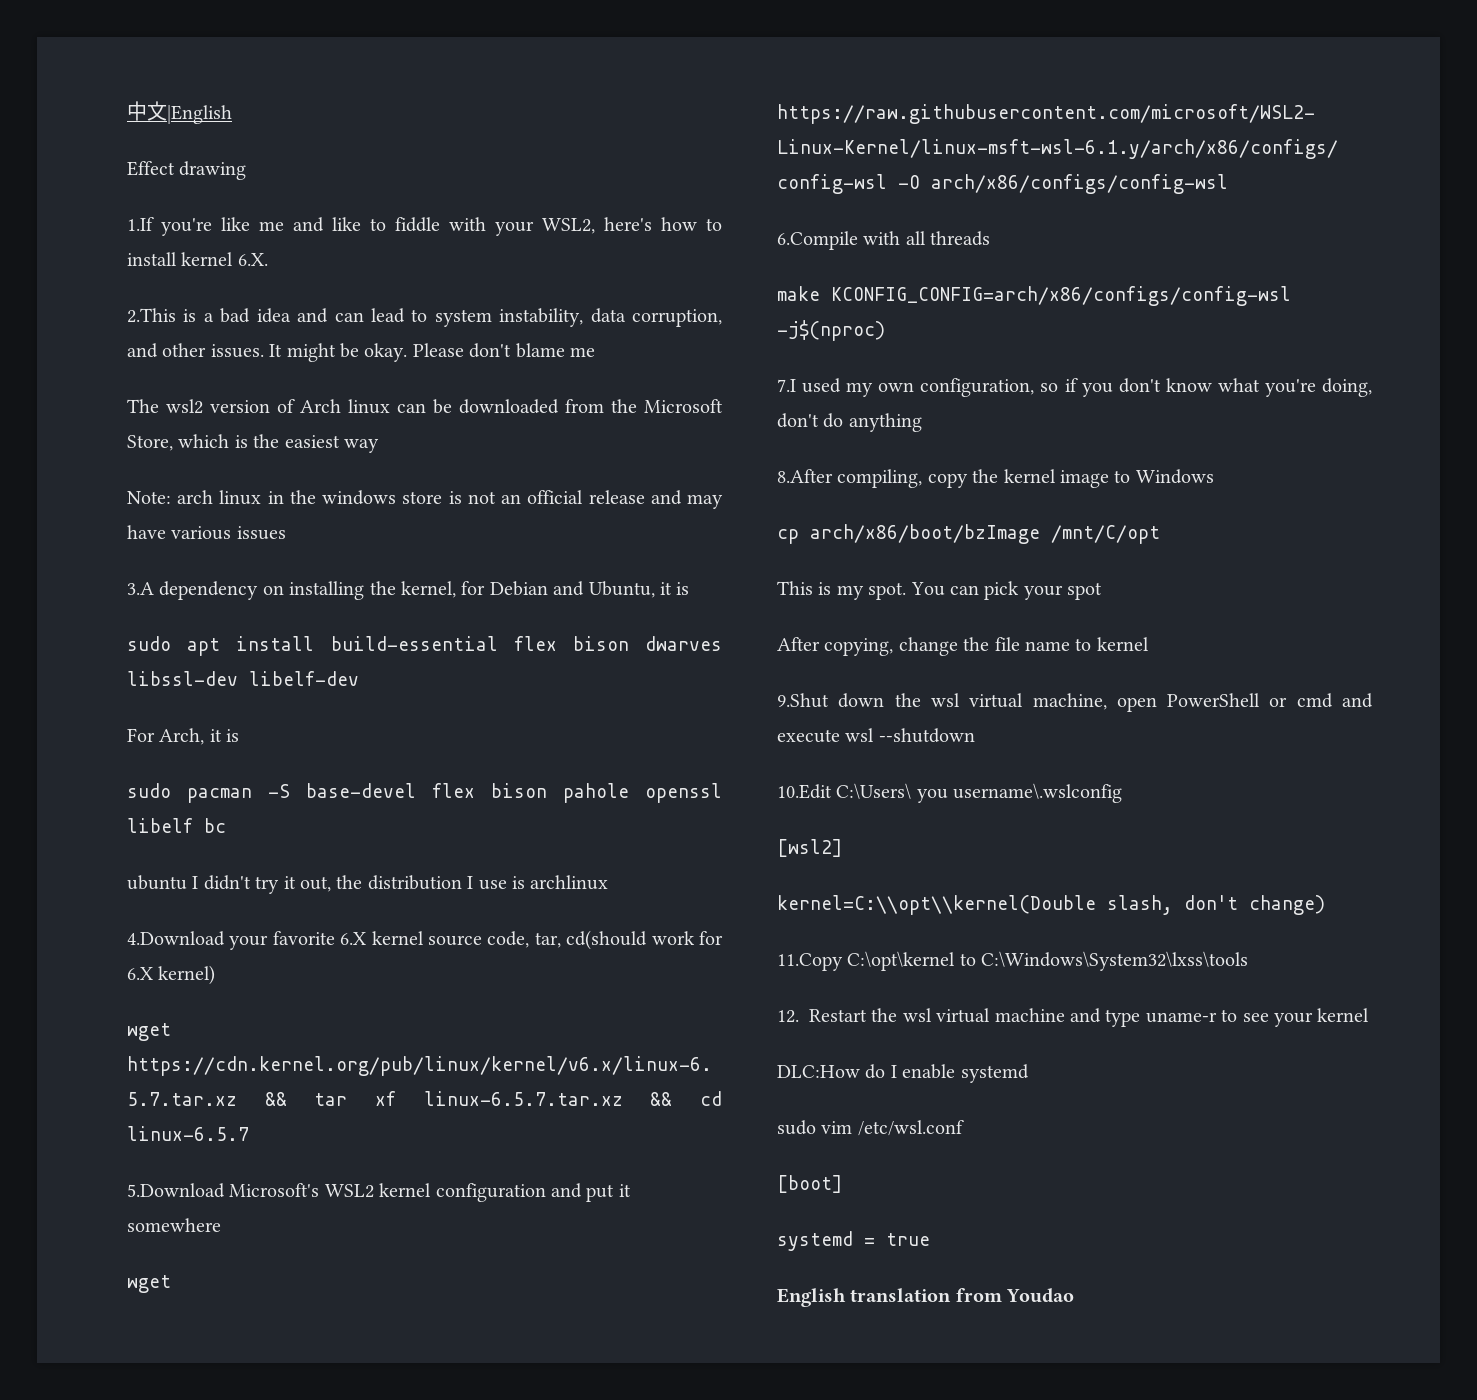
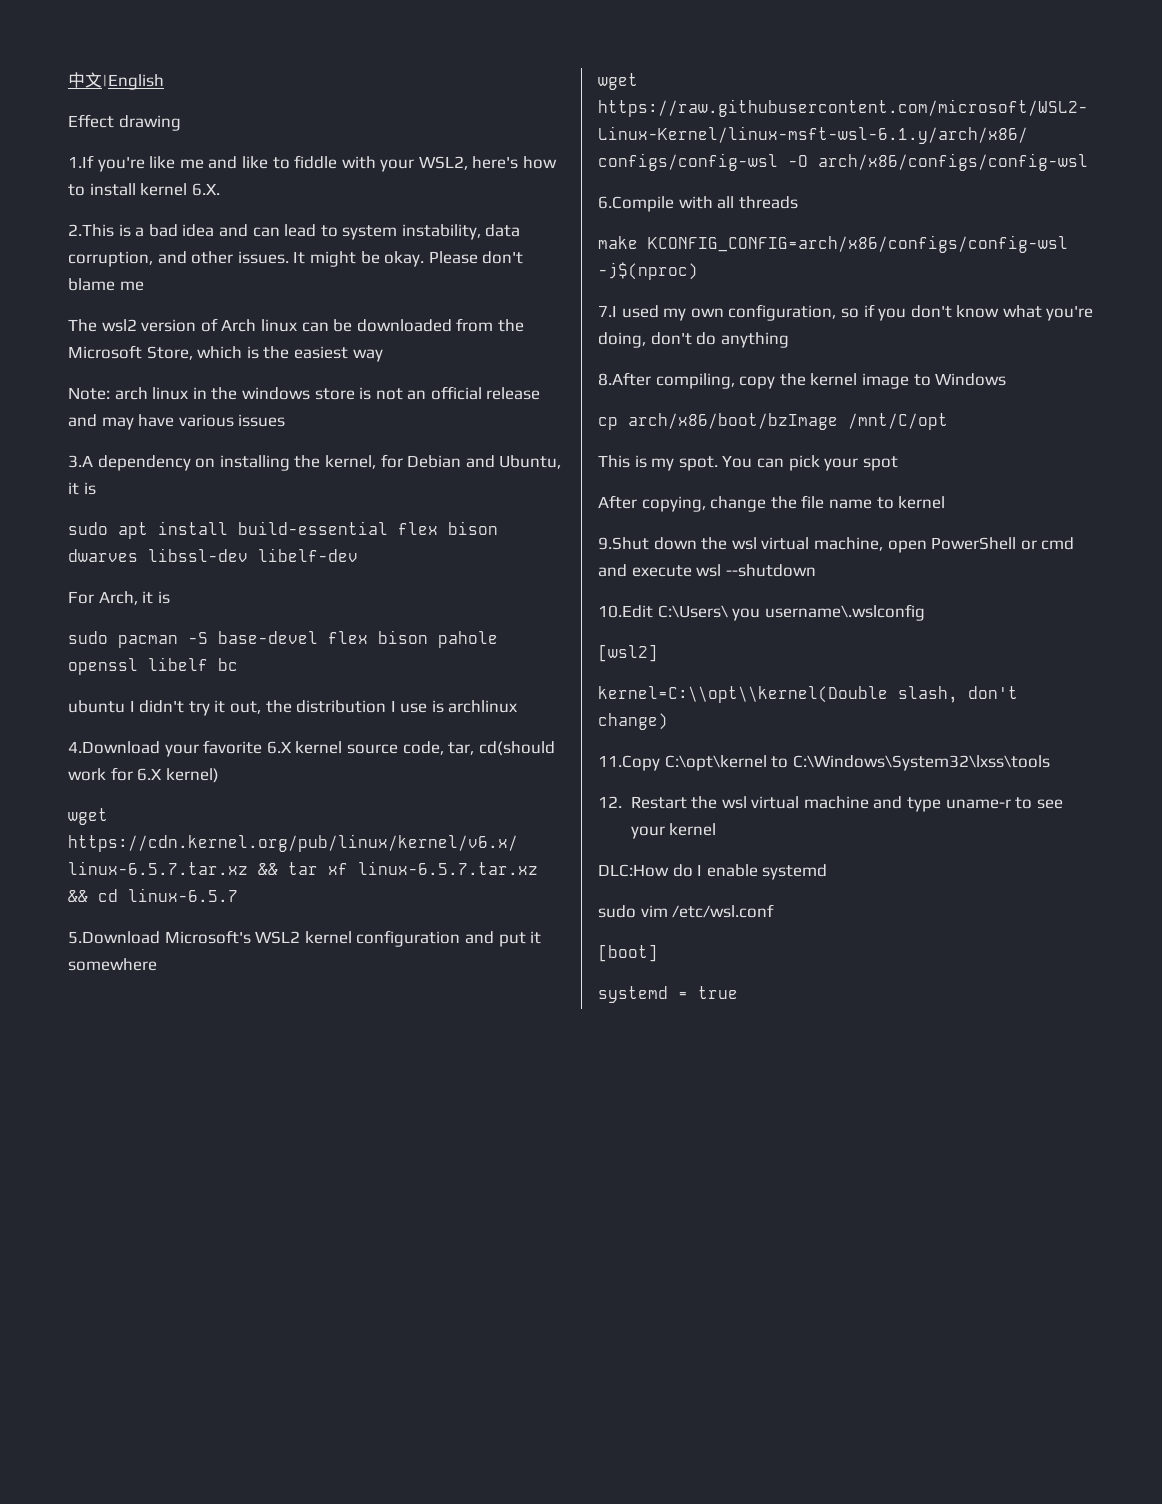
- English translation from Youdao

